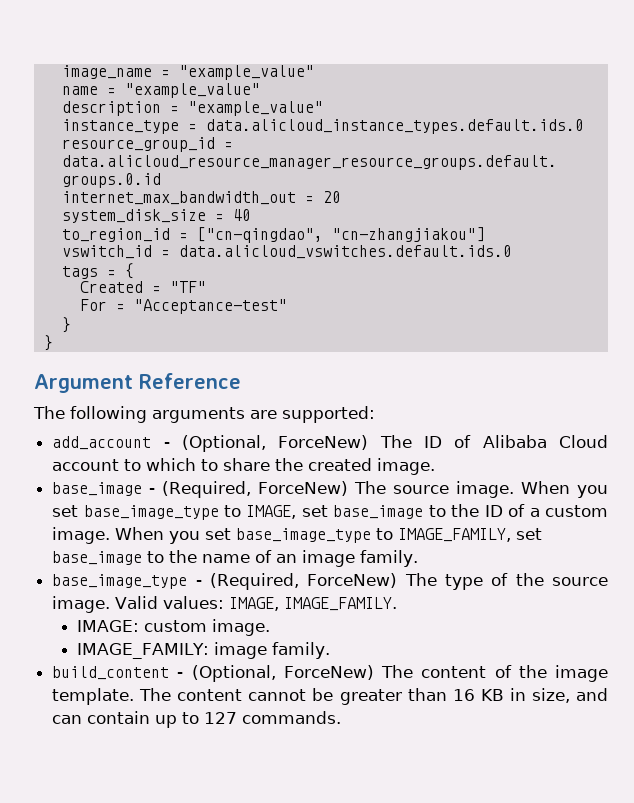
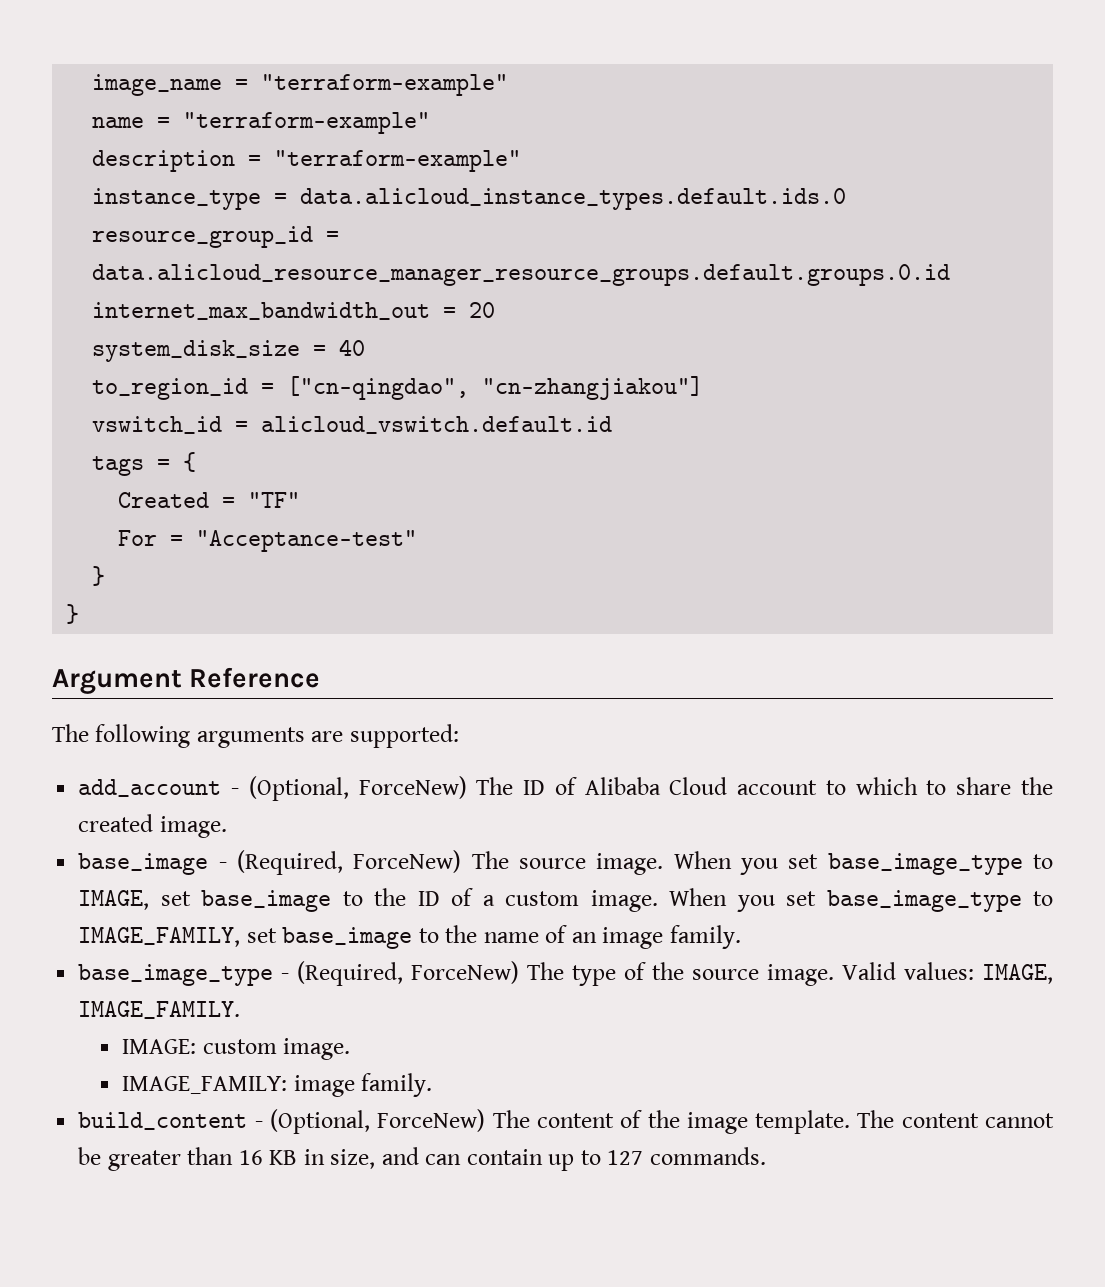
- image_name = "example_value"
+ image_name = "terraform-example"
- name = "example_value"
+ name = "terraform-example"
- description = "example_value"
+ description = "terraform-example"
- vswitch_id = data.alicloud_vswitches.default.ids.0
+ vswitch_id = alicloud_vswitch.default.id

